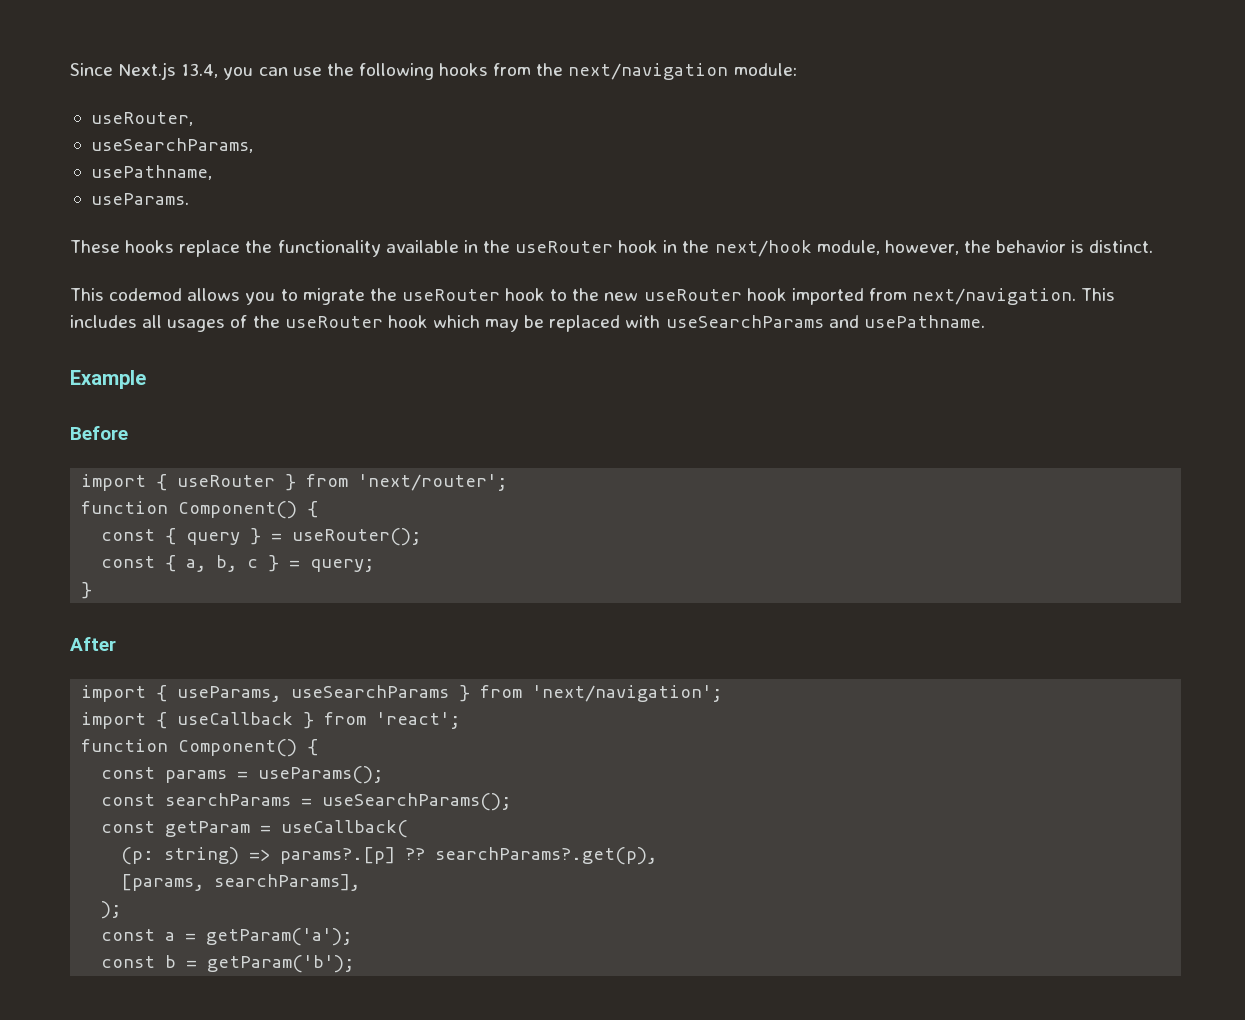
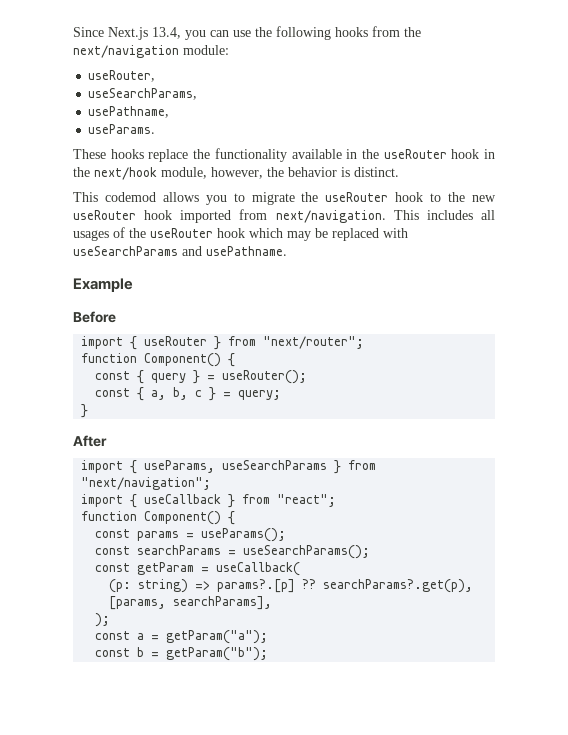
- import { useRouter } from 'next/router';
+ import { useRouter } from "next/router";
- import { useParams, useSearchParams } from 'next/navigation';
+ import { useParams, useSearchParams } from "next/navigation";
- import { useCallback } from 'react';
+ import { useCallback } from "react";
- const a = getParam('a');
+ const a = getParam("a");
- const b = getParam('b');
+ const b = getParam("b");

